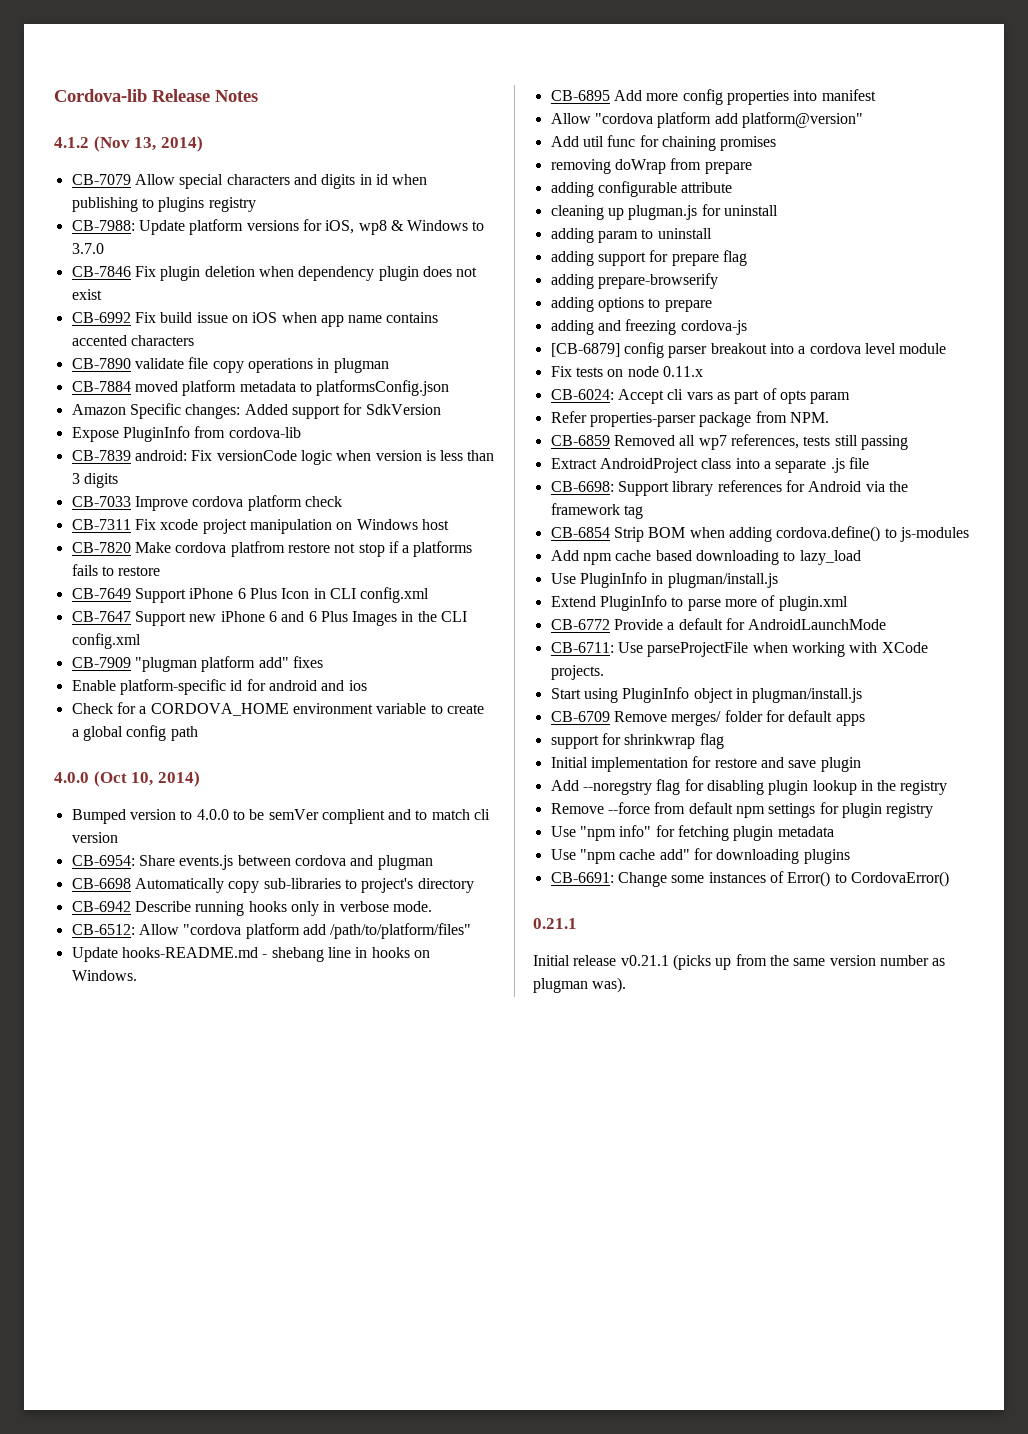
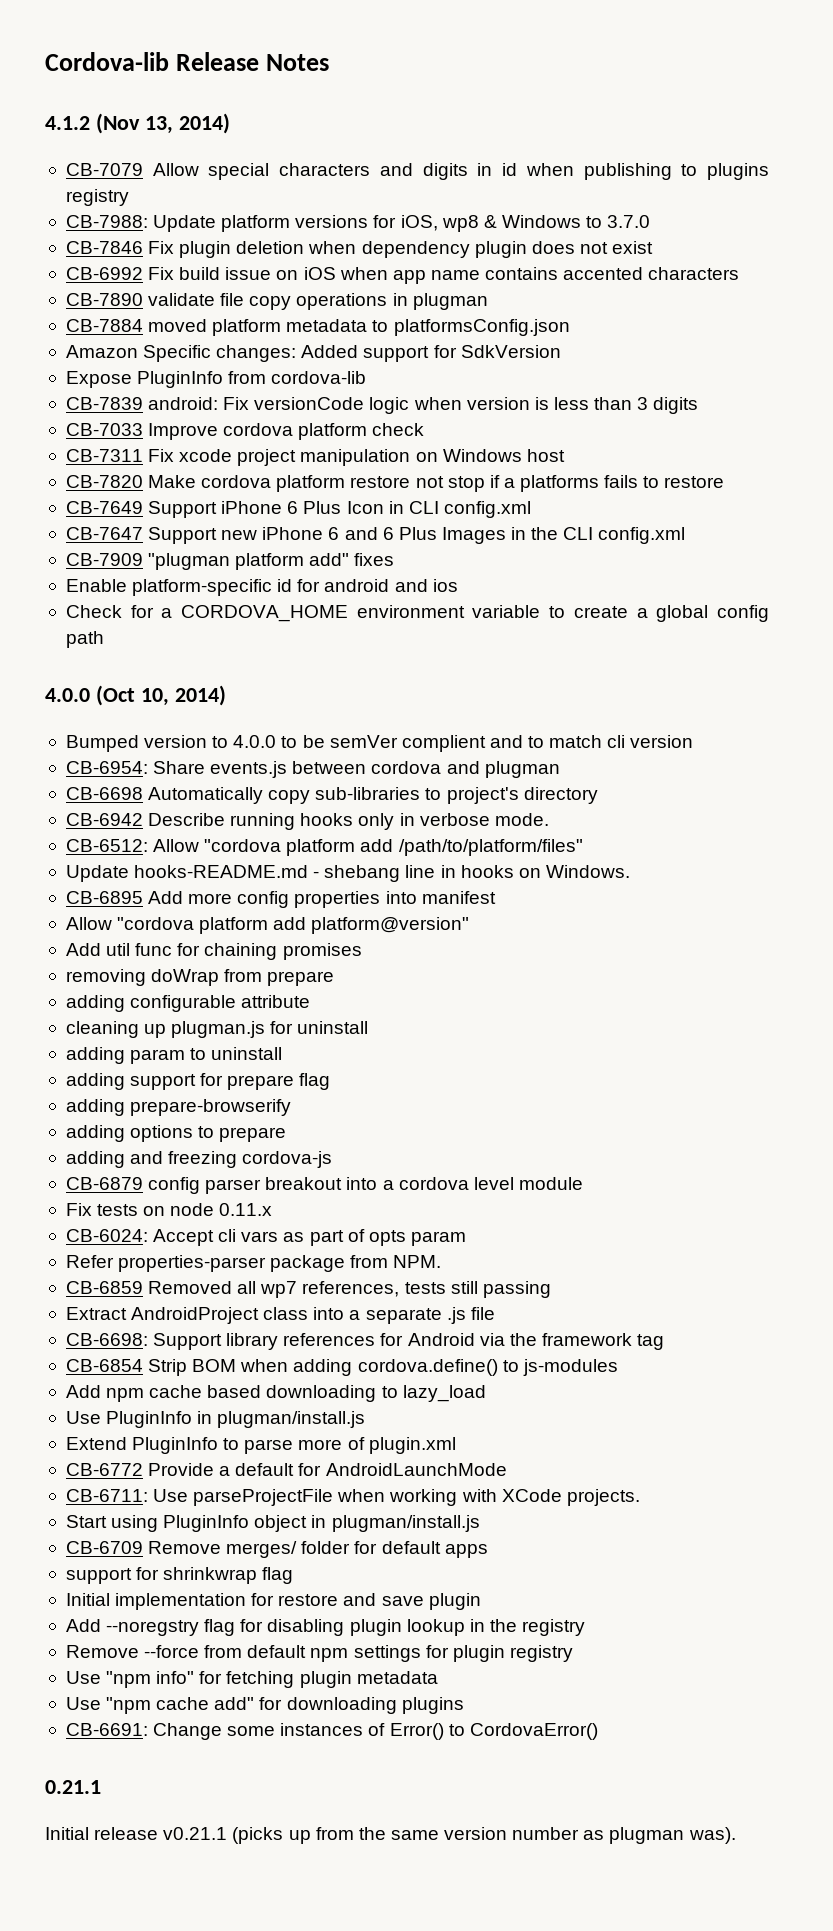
- CB-7820 Make cordova platfrom restore not stop if a platforms fails to restore
+ CB-7820 Make cordova platform restore not stop if a platforms fails to restore
- [CB-6879] config parser breakout into a cordova level module
+ CB-6879 config parser breakout into a cordova level module

